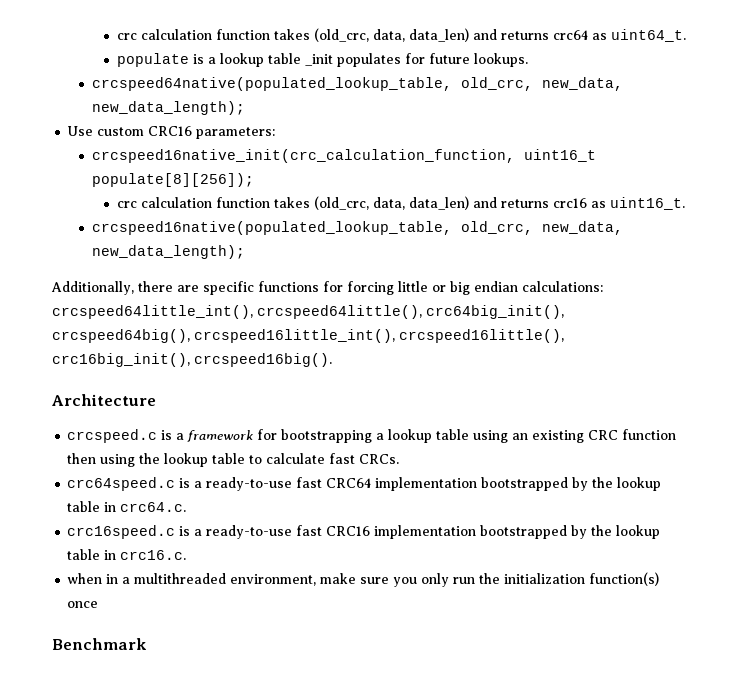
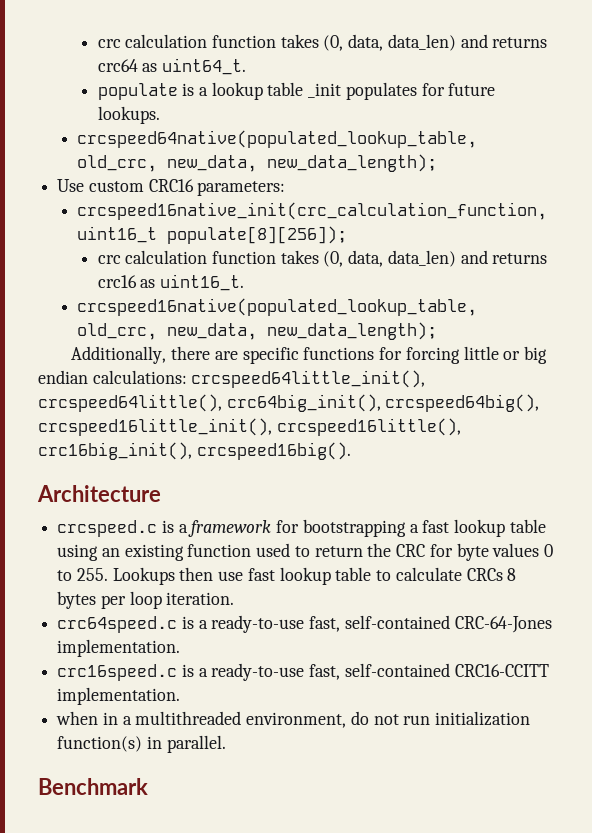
- crc calculation function takes (old_crc, data, data_len) and returns crc64 as uint64_t.
+ crc calculation function takes (0, data, data_len) and returns crc64 as uint64_t.
- crc calculation function takes (old_crc, data, data_len) and returns crc16 as uint16_t.
+ crc calculation function takes (0, data, data_len) and returns crc16 as uint16_t.
- Additionally, there are specific functions for forcing little or big endian calculations: crcspeed64little_int(), crcspeed64little(), crc64big_init(), crcspeed64big(), crcspeed16little_int(), crcspeed16little(), crc16big_init(), crcspeed16big().
+ Additionally, there are specific functions for forcing little or big endian calculations: crcspeed64little_init(), crcspeed64little(), crc64big_init(), crcspeed64big(), crcspeed16little_init(), crcspeed16little(), crc16big_init(), crcspeed16big().
- crcspeed.c is a framework for bootstrapping a lookup table using an existing CRC function then using the lookup table to calculate fast CRCs.
- crc64speed.c is a ready-to-use fast CRC64 implementation bootstrapped by the lookup table in crc64.c.
- crc16speed.c is a ready-to-use fast CRC16 implementation bootstrapped by the lookup table in crc16.c.
+ crcspeed.c is a framework for bootstrapping a fast lookup table using an existing function used to return the CRC for byte values 0 to 255. Lookups then use fast lookup table to calculate CRCs 8 bytes per loop iteration.
+ crc64speed.c is a ready-to-use fast, self-contained CRC-64-Jones implementation.
+ crc16speed.c is a ready-to-use fast, self-contained CRC16-CCITT implementation.
- when in a multithreaded environment, make sure you only run the initialization function(s) once
+ when in a multithreaded environment, do not run initialization function(s) in parallel.

